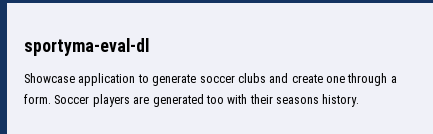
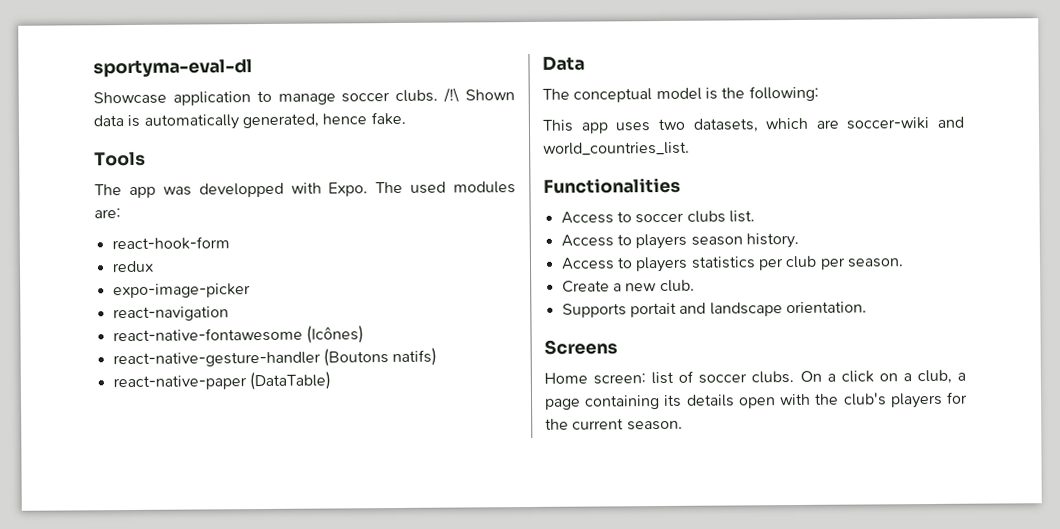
- Showcase application to generate soccer clubs and create one through a form. Soccer players are generated too with their seasons history.
+ Showcase application to manage soccer clubs. /!\ Shown data is automatically generated, hence fake.
+ Tools
+ The app was developped with Expo. The used modules are:
+ react-hook-form
+ redux
+ expo-image-picker
+ react-navigation
+ react-native-fontawesome (Icônes)
+ react-native-gesture-handler (Boutons natifs)
+ react-native-paper (DataTable)
+ Data
+ The conceptual model is the following:
+ This app uses two datasets, which are soccer-wiki and world_countries_list.
+ Functionalities
+ Access to soccer clubs list.
+ Access to players season history.
+ Access to players statistics per club per season.
+ Create a new club.
+ Supports portait and landscape orientation.
+ Screens
+ Home screen: list of soccer clubs. On a click on a club, a page containing its details open with the club's players for the current season.

